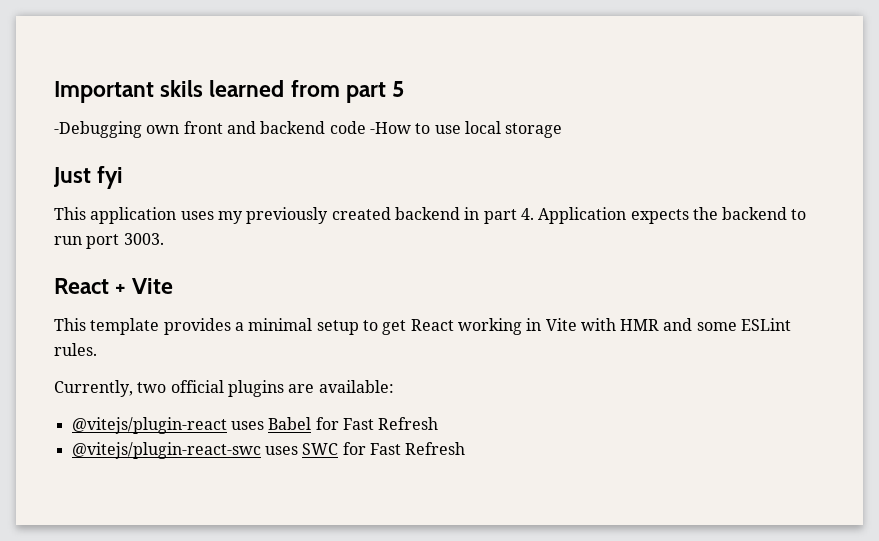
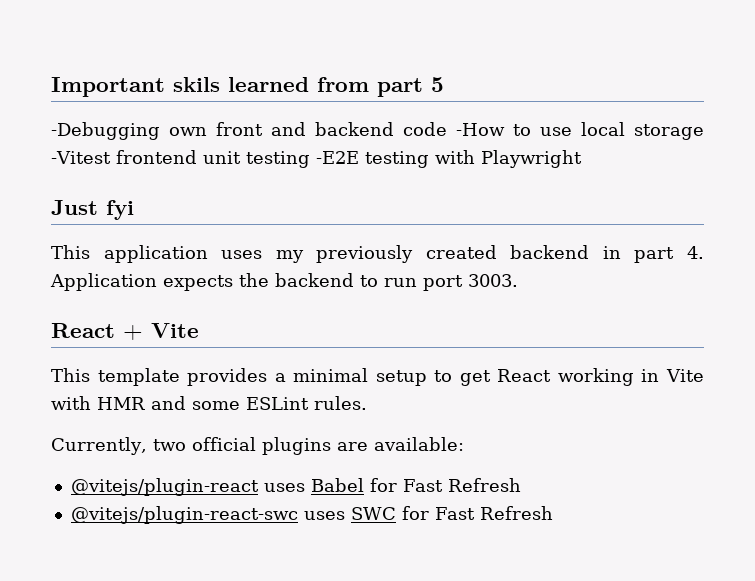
- -Debugging own front and backend code -How to use local storage
+ -Debugging own front and backend code -How to use local storage -Vitest frontend unit testing -E2E testing with Playwright

